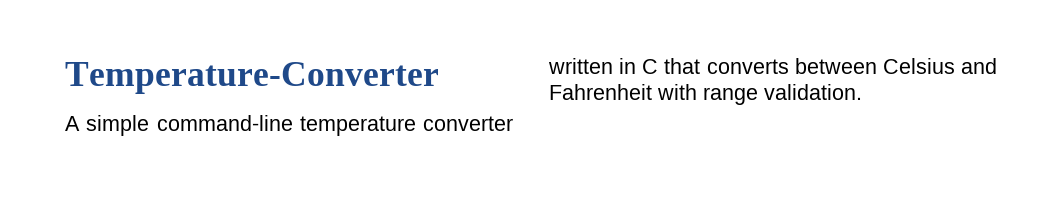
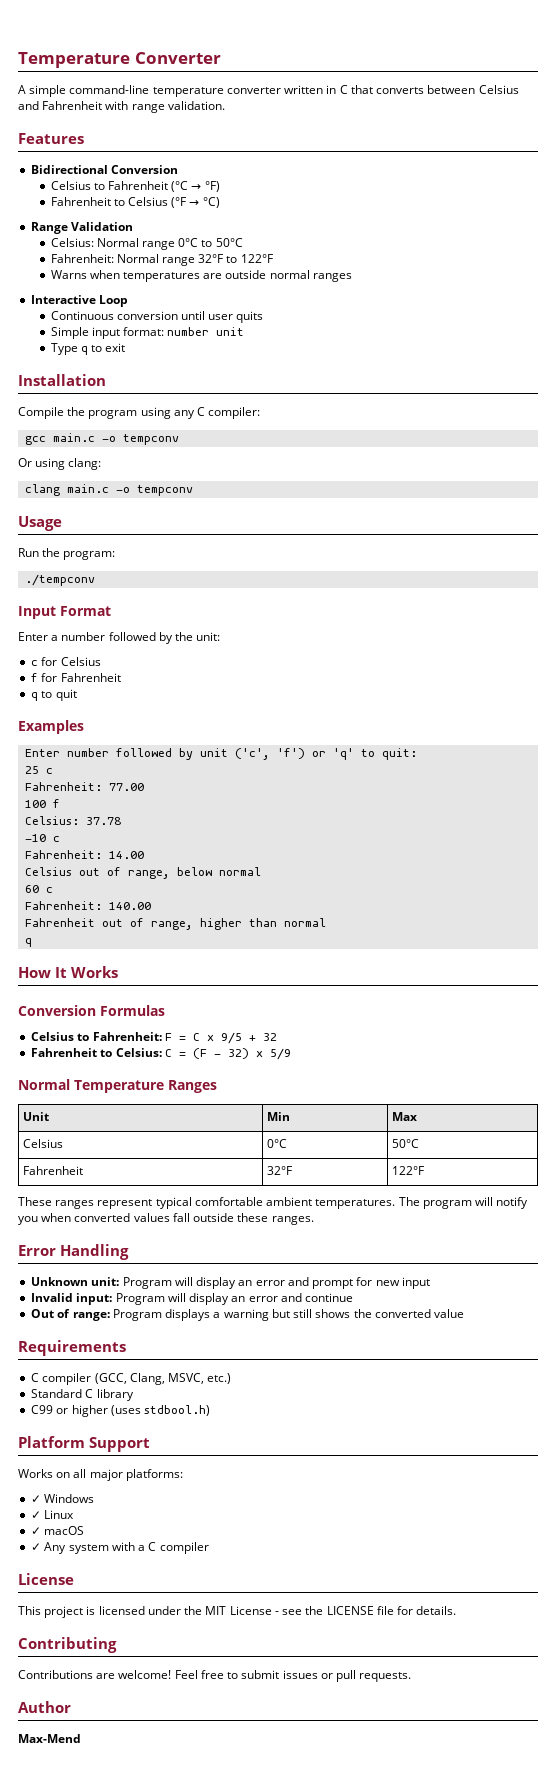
- Temperature-Converter
+ Temperature Converter
+ Features
+ Bidirectional Conversion
+ Celsius to Fahrenheit (°C → °F)
+ Fahrenheit to Celsius (°F → °C)
+ Range Validation
+ Celsius: Normal range 0°C to 50°C
+ Fahrenheit: Normal range 32°F to 122°F
+ Warns when temperatures are outside normal ranges
+ Interactive Loop
+ Continuous conversion until user quits
+ Simple input format: number unit
+ Type q to exit
+ Installation
+ Compile the program using any C compiler:
+ gcc main.c -o tempconv
+ Or using clang:
+ clang main.c -o tempconv
+ Usage
+ Run the program:
+ ./tempconv
+ Input Format
+ Enter a number followed by the unit:
+ c for Celsius
+ f for Fahrenheit
+ q to quit
+ Examples
+ Enter number followed by unit ('c', 'f') or 'q' to quit:
+ 25 c
+ Fahrenheit: 77.00
+ 100 f
+ Celsius: 37.78
+ -10 c
+ Fahrenheit: 14.00
+ Celsius out of range, below normal
+ 60 c
+ Fahrenheit: 140.00
+ Fahrenheit out of range, higher than normal
+ q
+ How It Works
+ Conversion Formulas
+ Celsius to Fahrenheit: F = C × 9/5 + 32
+ Fahrenheit to Celsius: C = (F - 32) × 5/9
+ Normal Temperature Ranges
+ Unit | Min | Max
+ Celsius | 0°C | 50°C
+ Fahrenheit | 32°F | 122°F
+ These ranges represent typical comfortable ambient temperatures. The program will notify you when converted values fall outside these ranges.
+ Error Handling
+ Unknown unit: Program will display an error and prompt for new input
+ Invalid input: Program will display an error and continue
+ Out of range: Program displays a warning but still shows the converted value
+ Requirements
+ C compiler (GCC, Clang, MSVC, etc.)
+ Standard C library
+ C99 or higher (uses stdbool.h)
+ Platform Support
+ Works on all major platforms:
+ ✓ Windows
+ ✓ Linux
+ ✓ macOS
+ ✓ Any system with a C compiler
+ License
+ This project is licensed under the MIT License - see the LICENSE file for details.
+ Contributing
+ Contributions are welcome! Feel free to submit issues or pull requests.
+ Author
+ Max-Mend

